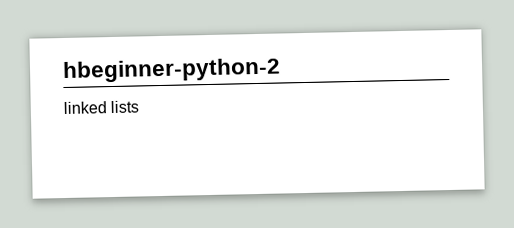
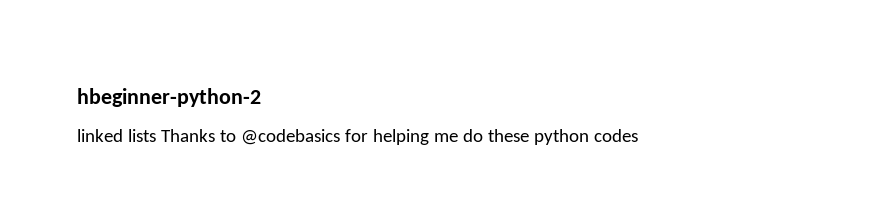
- linked lists
+ linked lists Thanks to @codebasics for helping me do these python codes

